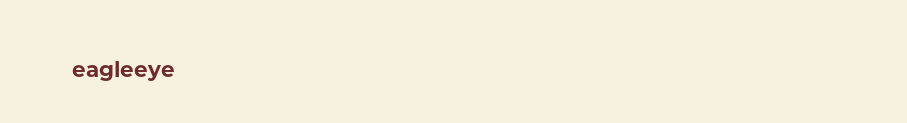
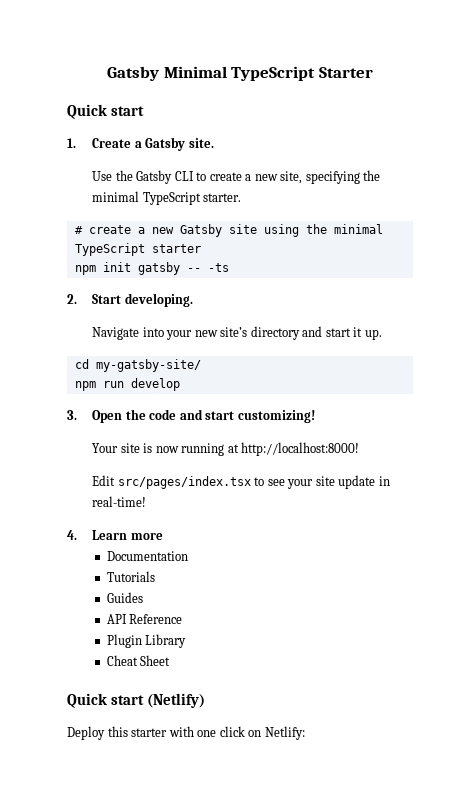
- eagleeye
+ Gatsby Minimal TypeScript Starter
+ Quick start
+ 1. Create a Gatsby site.
+ Use the Gatsby CLI to create a new site, specifying the minimal TypeScript starter.
+ # create a new Gatsby site using the minimal TypeScript starter
+ npm init gatsby -- -ts
+ 2. Start developing.
+ Navigate into your new site’s directory and start it up.
+ cd my-gatsby-site/
+ npm run develop
+ 3. Open the code and start customizing!
+ Your site is now running at http://localhost:8000!
+ Edit src/pages/index.tsx to see your site update in real-time!
+ 4. Learn more
+ Documentation
+ Tutorials
+ Guides
+ API Reference
+ Plugin Library
+ Cheat Sheet
+ Quick start (Netlify)
+ Deploy this starter with one click on Netlify:

